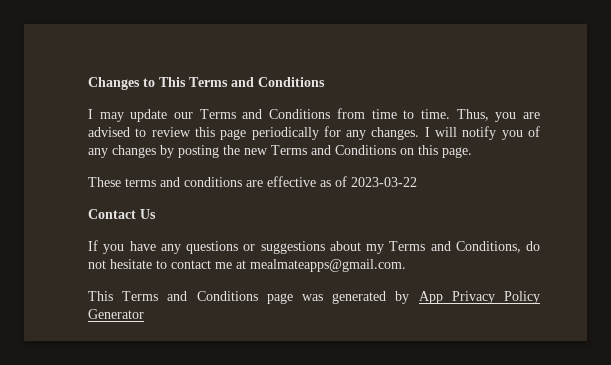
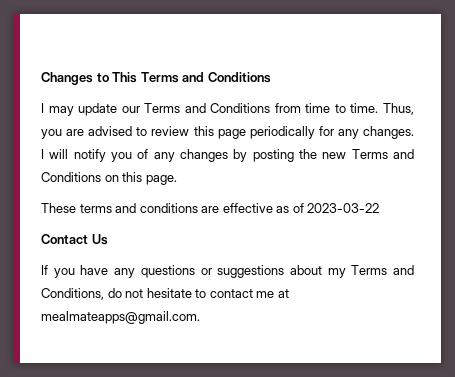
- This Terms and Conditions page was generated by App Privacy Policy Generator

